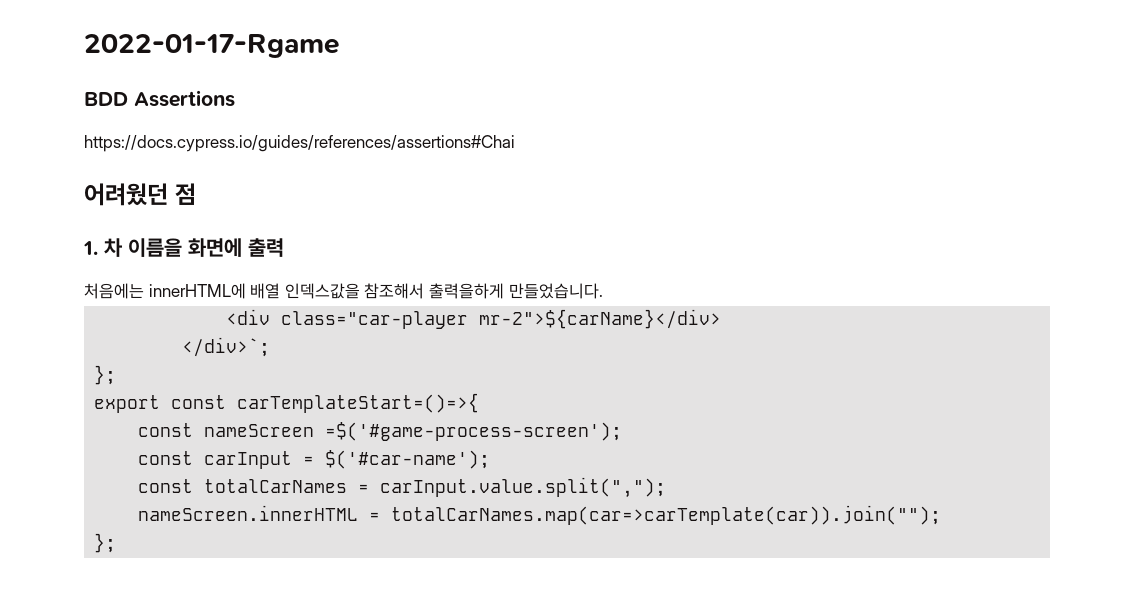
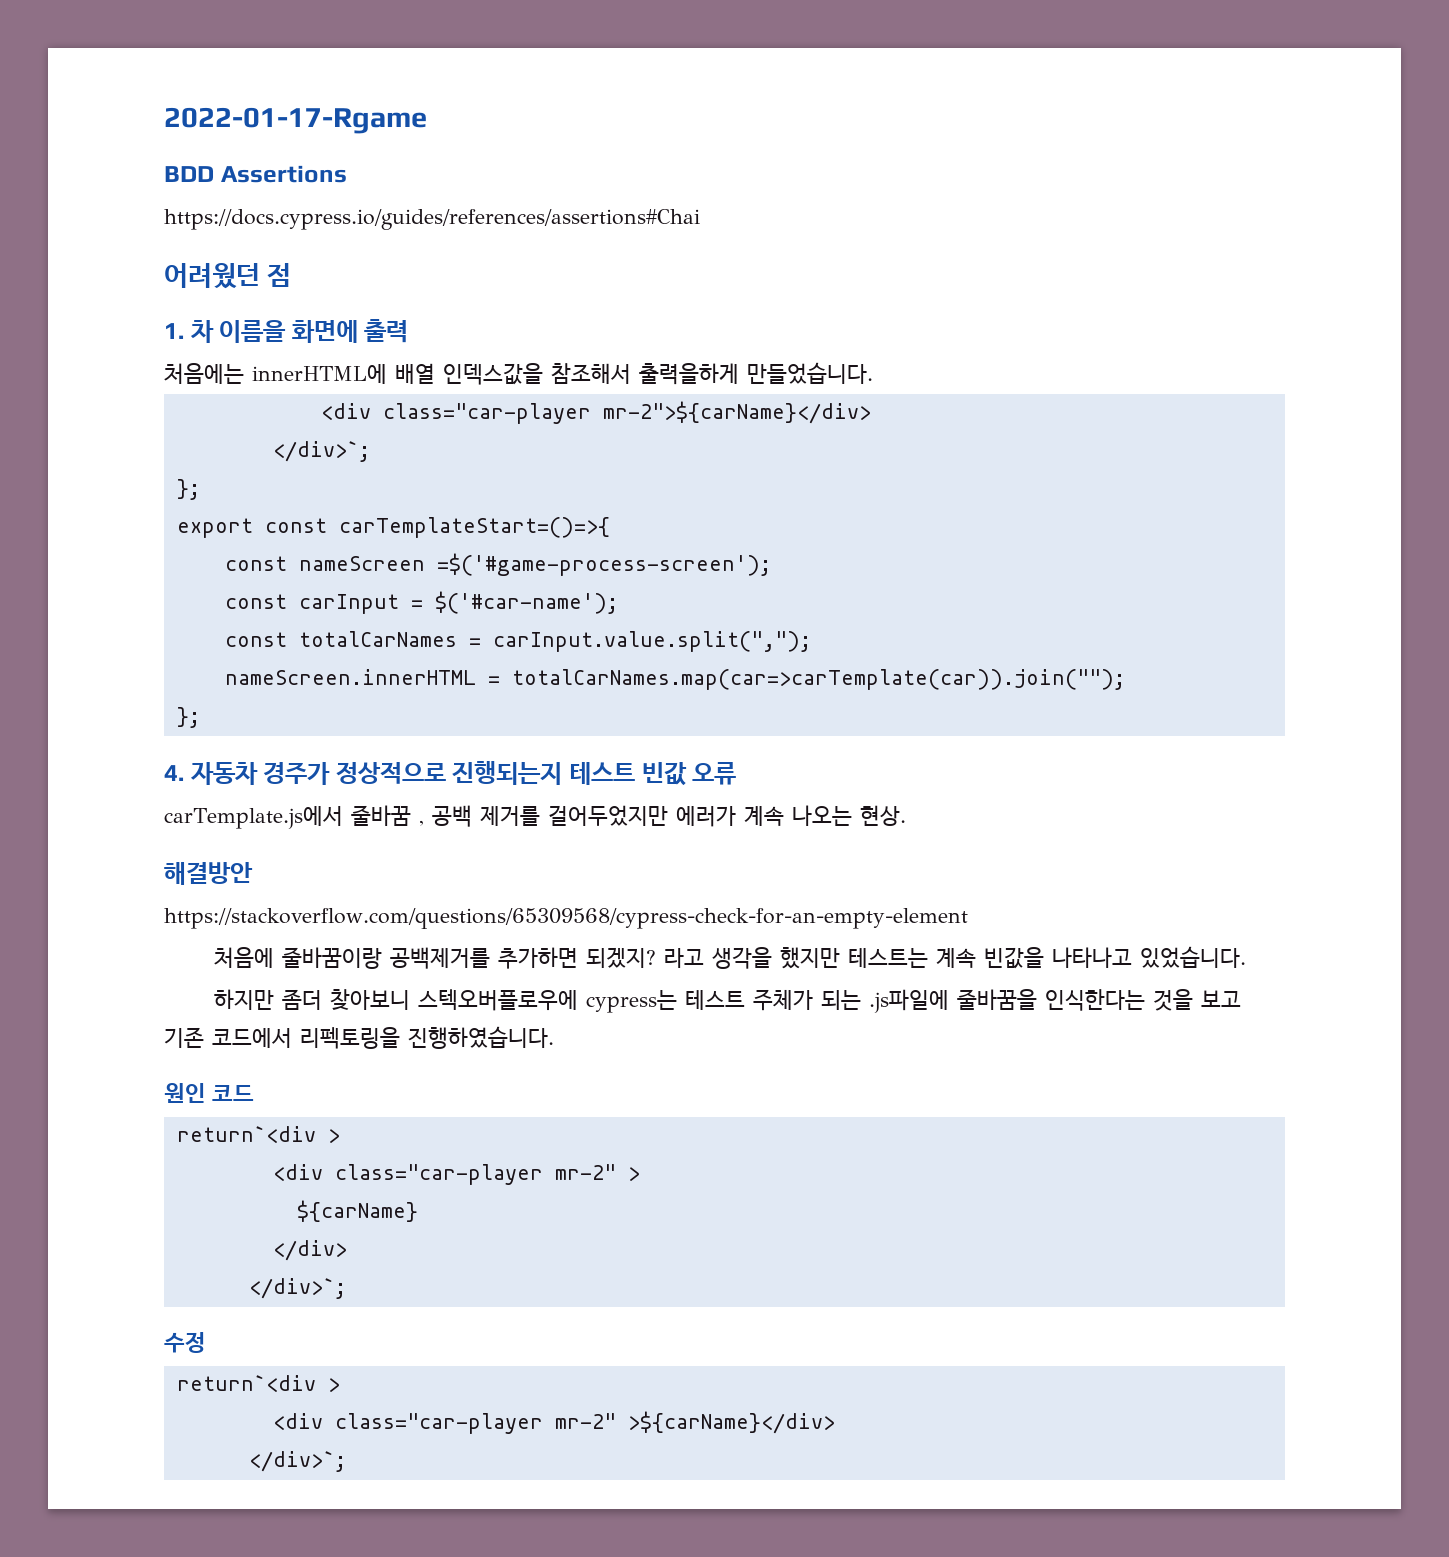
+ 4. 자동차 경주가 정상적으로 진행되는지 테스트 빈값 오류
+ carTemplate.js에서 줄바꿈 , 공백 제거를 걸어두었지만 에러가 계속 나오는 현상.
+ 해결방안
+ https://stackoverflow.com/questions/65309568/cypress-check-for-an-empty-element
+ 처음에 줄바꿈이랑 공백제거를 추가하면 되겠지? 라고 생각을 했지만 테스트는 계속 빈값을 나타나고 있었습니다.
+ 하지만 좀더 찾아보니 스텍오버플로우에 cypress는 테스트 주체가 되는 .js파일에 줄바꿈을 인식한다는 것을 보고 기존 코드에서 리펙토링을 진행하였습니다.
+ 원인 코드
+ return`<div >
+ <div class="car-player mr-2" >
+ ${carName}
+ </div>
+ </div>`;
+ 수정
+ return`<div >
+ <div class="car-player mr-2" >${carName}</div>
+ </div>`;

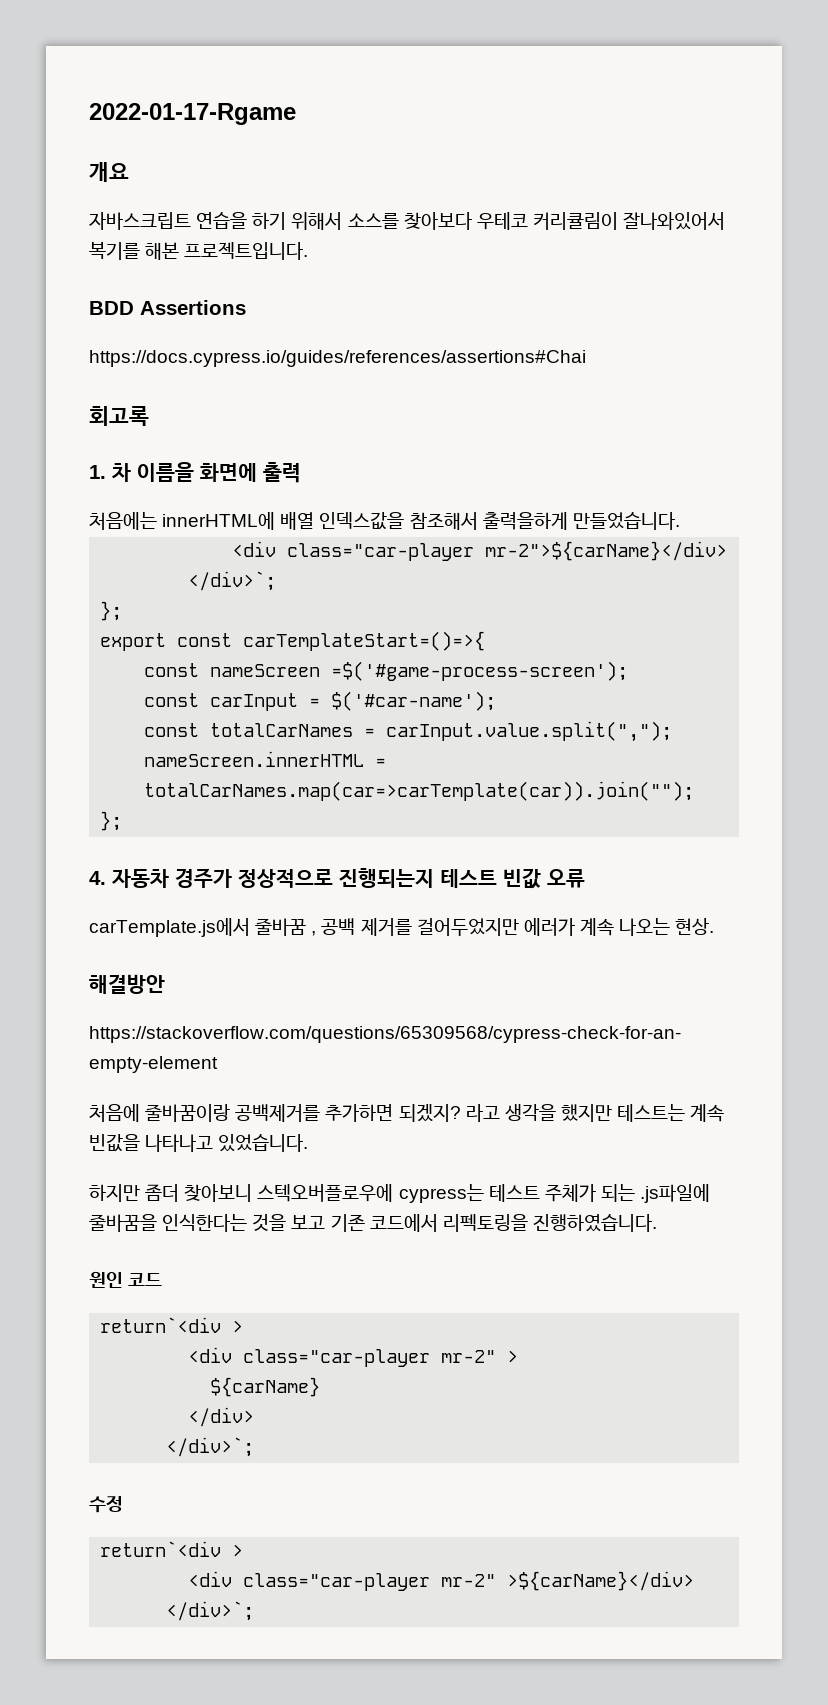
+ 개요
+ 자바스크립트 연습을 하기 위해서 소스를 찾아보다 우테코 커리큘림이 잘나와있어서 복기를 해본 프로젝트입니다.
- 어려웠던 점
+ 회고록

